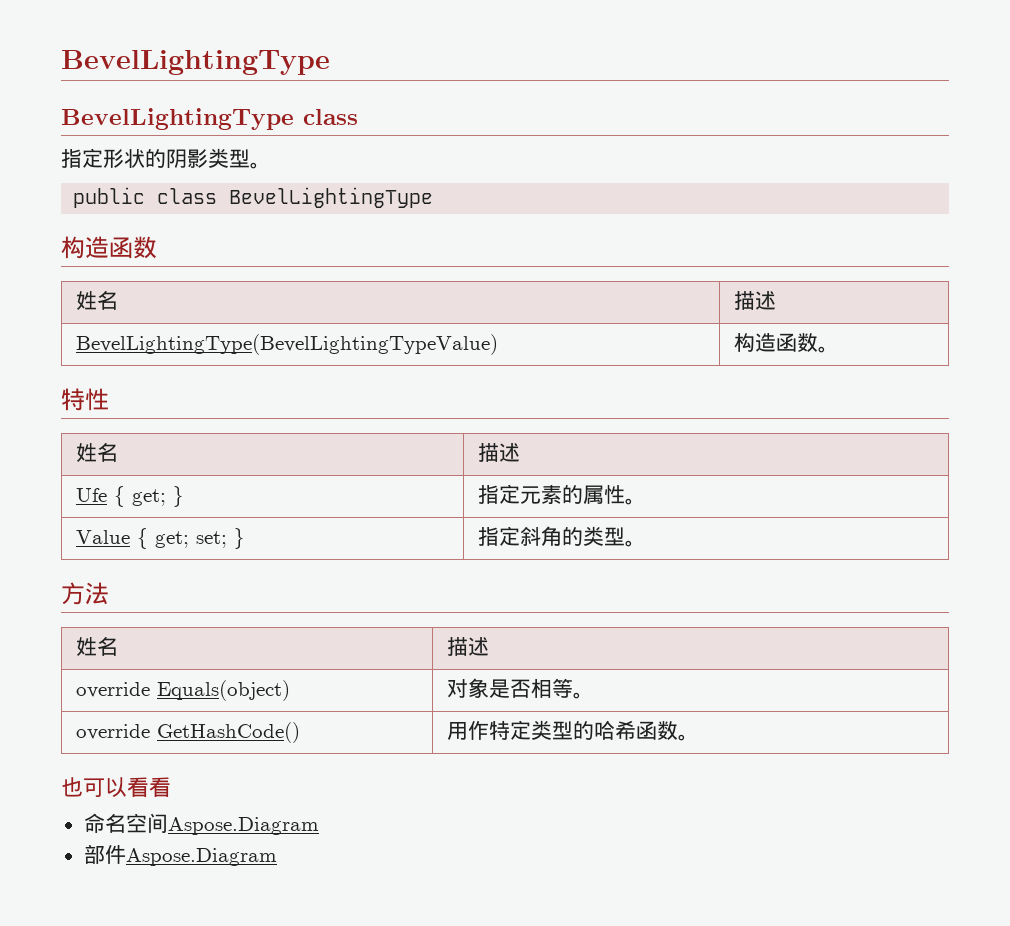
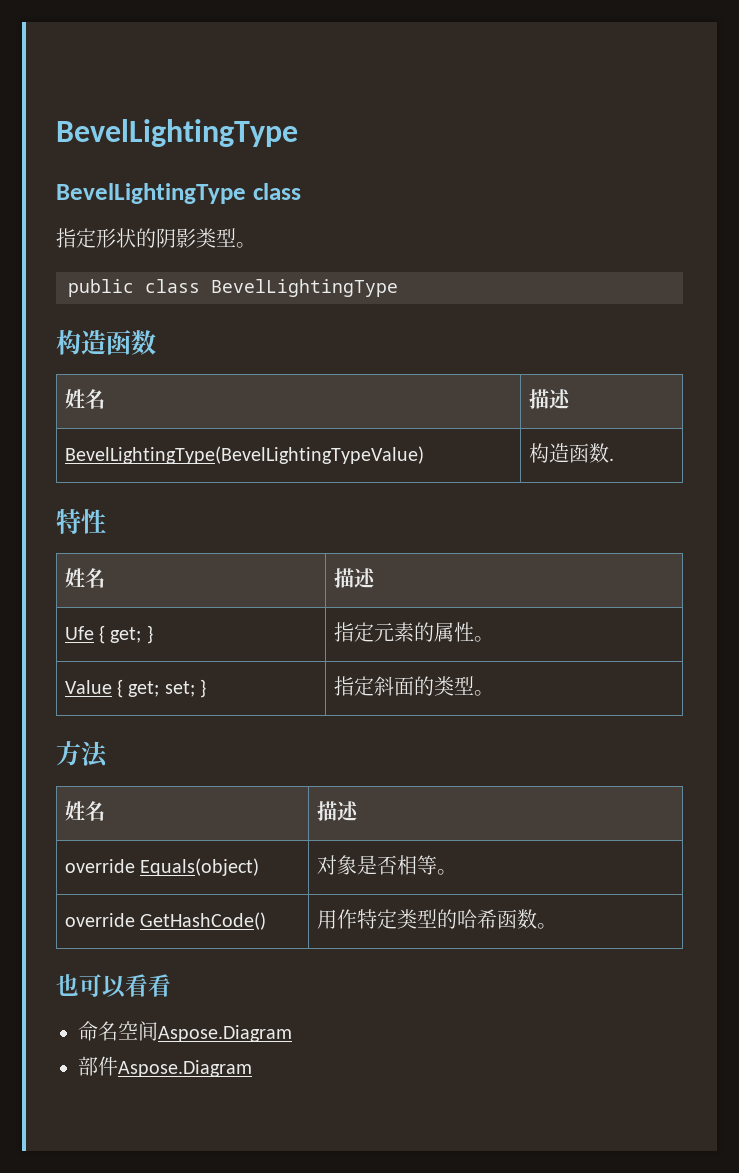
- BevelLightingType(BevelLightingTypeValue) | 构造函数。
+ BevelLightingType(BevelLightingTypeValue) | 构造函数.
- Value { get; set; } | 指定斜角的类型。
+ Value { get; set; } | 指定斜面的类型。

